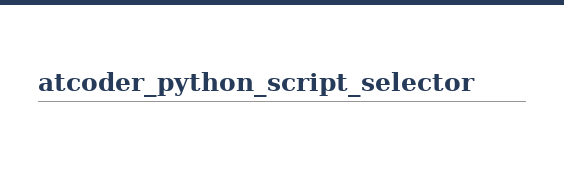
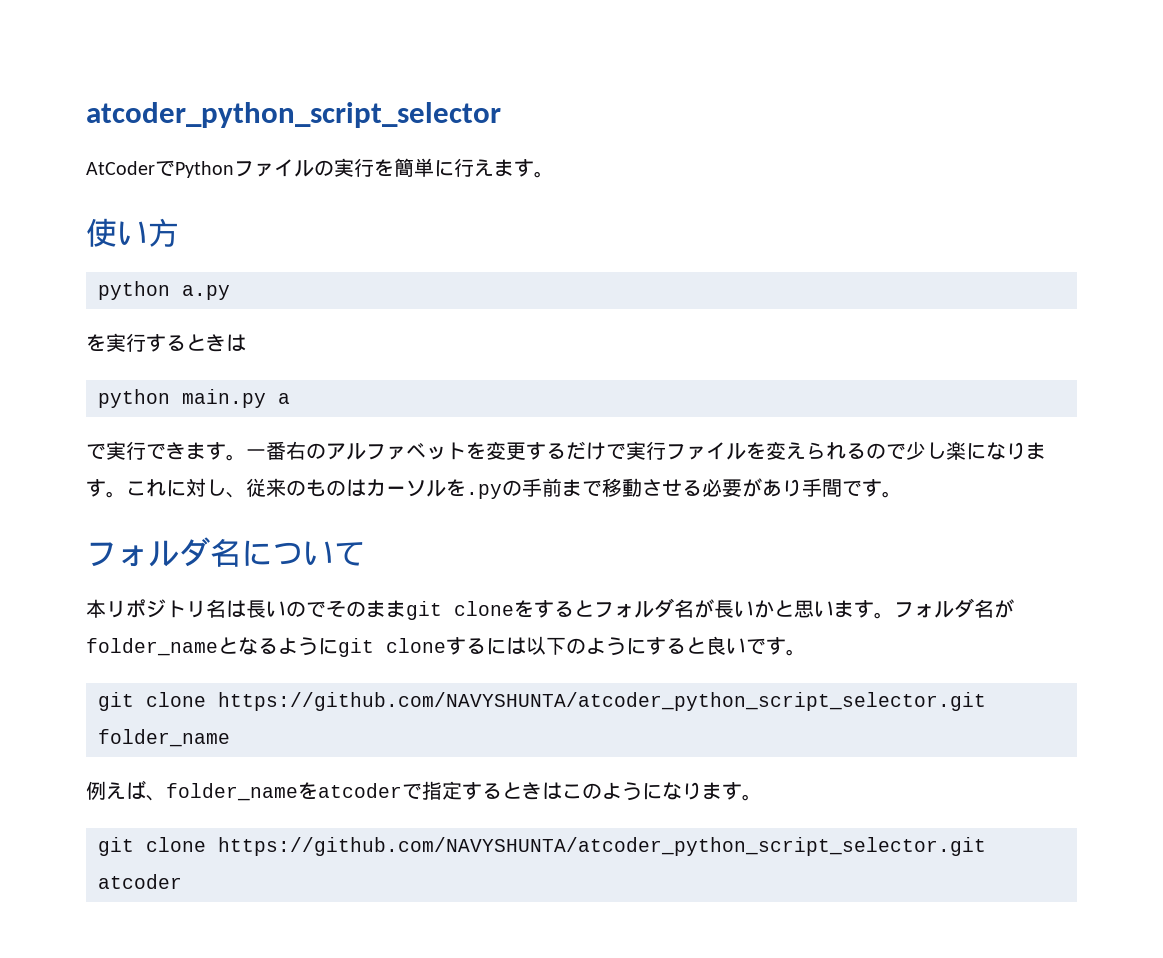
+ AtCoderでPythonファイルの実行を簡単に行えます。
+ 使い方
+ python a.py
+ を実行するときは
+ python main.py a
+ で実行できます。一番右のアルファベットを変更するだけで実行ファイルを変えられるので少し楽になります。これに対し、従来のものはカーソルを.pyの手前まで移動させる必要があり手間です。
+ フォルダ名について
+ 本リポジトリ名は長いのでそのままgit cloneをするとフォルダ名が長いかと思います。フォルダ名がfolder_nameとなるようにgit cloneするには以下のようにすると良いです。
+ git clone https://github.com/NAVYSHUNTA/atcoder_python_script_selector.git folder_name
+ 例えば、folder_nameをatcoderで指定するときはこのようになります。
+ git clone https://github.com/NAVYSHUNTA/atcoder_python_script_selector.git atcoder

